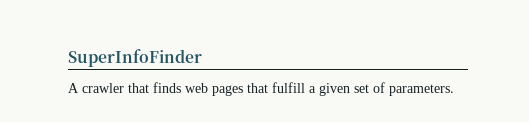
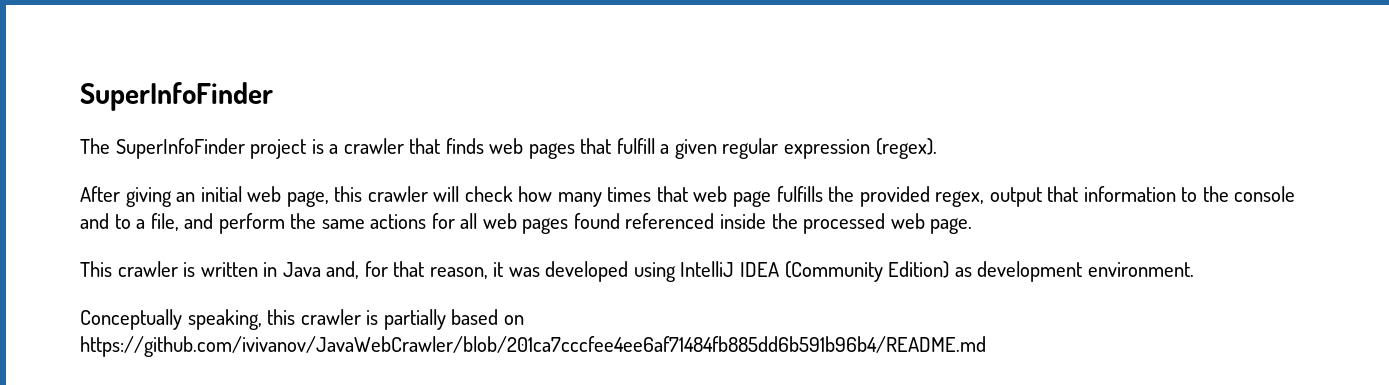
- A crawler that finds web pages that fulfill a given set of parameters.
+ The SuperInfoFinder project is a crawler that finds web pages that fulfill a given regular expression (regex).
+ After giving an initial web page, this crawler will check how many times that web page fulfills the provided regex, output that information to the console and to a file, and perform the same actions for all web pages found referenced inside the processed web page.
+ This crawler is written in Java and, for that reason, it was developed using IntelliJ IDEA (Community Edition) as development environment.
+ Conceptually speaking, this crawler is partially based on https://github.com/ivivanov/JavaWebCrawler/blob/201ca7cccfee4ee6af71484fb885dd6b591b96b4/README.md

